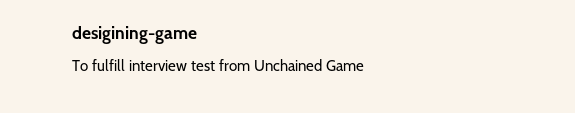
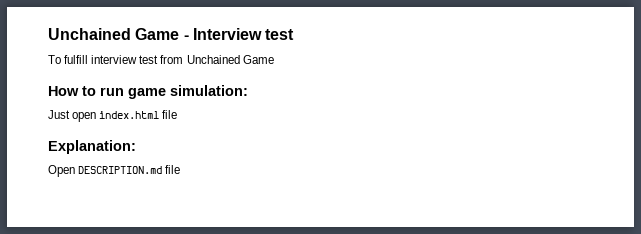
- desigining-game
+ Unchained Game - Interview test
+ How to run game simulation:
+ Just open index.html file
+ Explanation:
+ Open DESCRIPTION.md file

